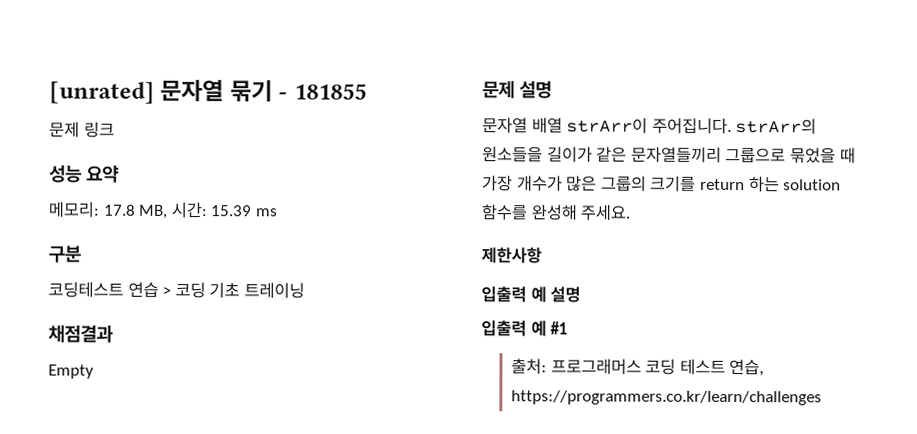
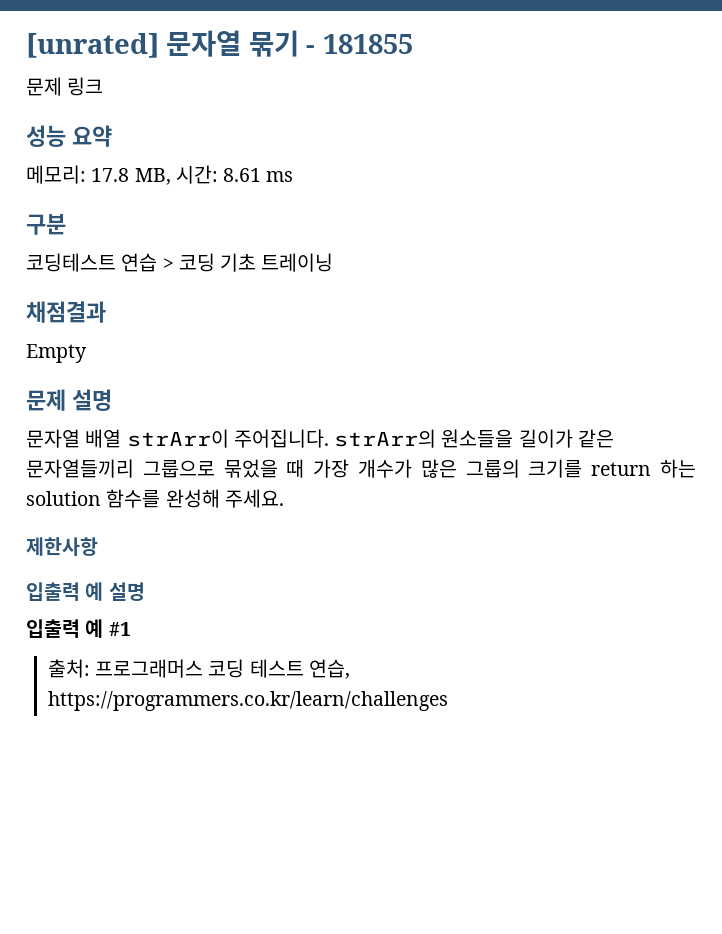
- 메모리: 17.8 MB, 시간: 15.39 ms
+ 메모리: 17.8 MB, 시간: 8.61 ms

